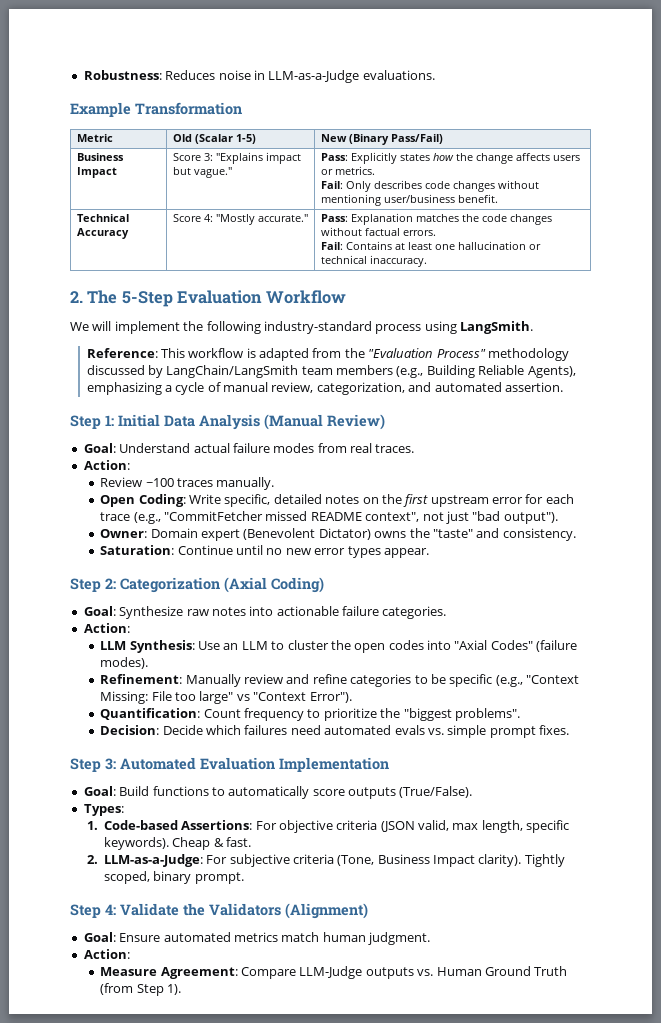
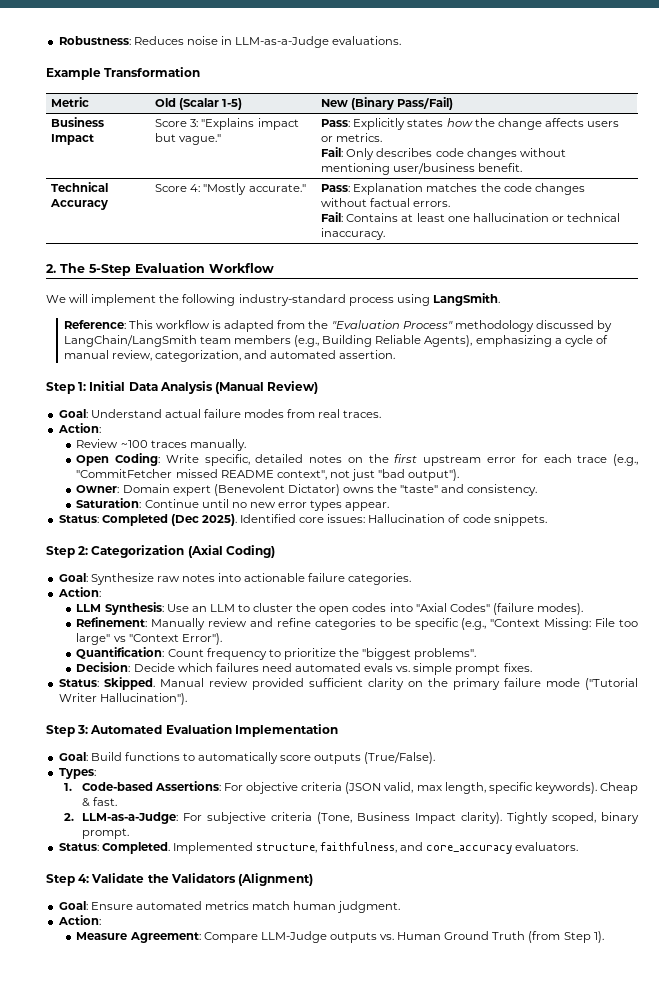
+ Status: Completed (Dec 2025). Identified core issues: Hallucination of code snippets.
+ Status: Skipped. Manual review provided sufficient clarity on the primary failure mode ("Tutorial Writer Hallucination").
+ Status: Completed. Implemented structure, faithfulness, and core_accuracy evaluators.

